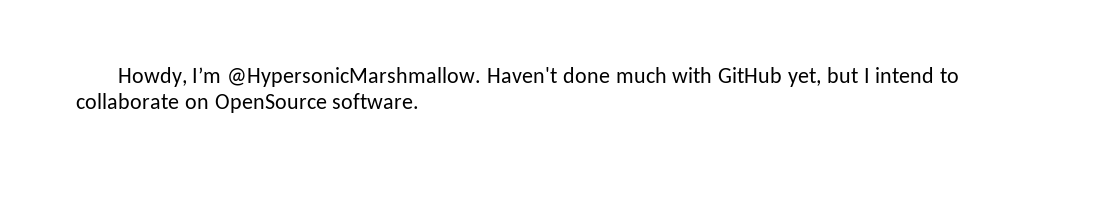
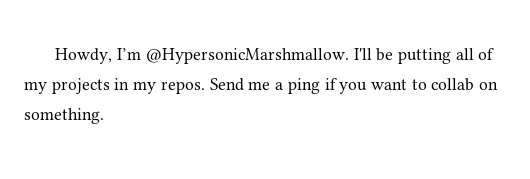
- Haven't done much with GitHub yet, but I intend to collaborate on OpenSource software.
+ I'll be putting all of my projects in my repos. Send me a ping if you want to collab on something.

